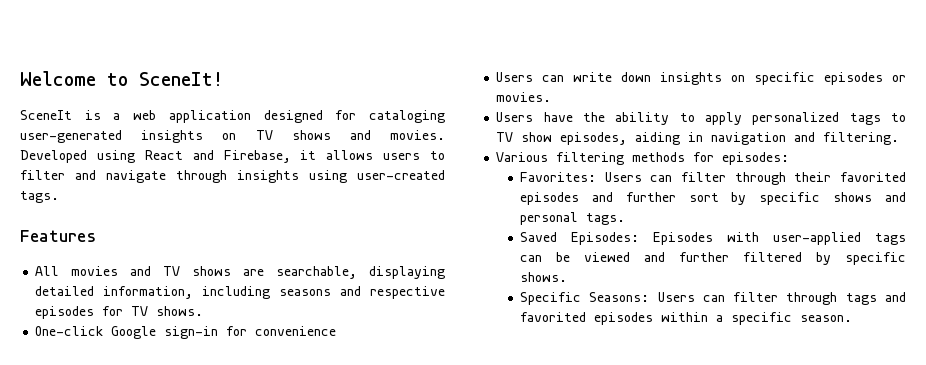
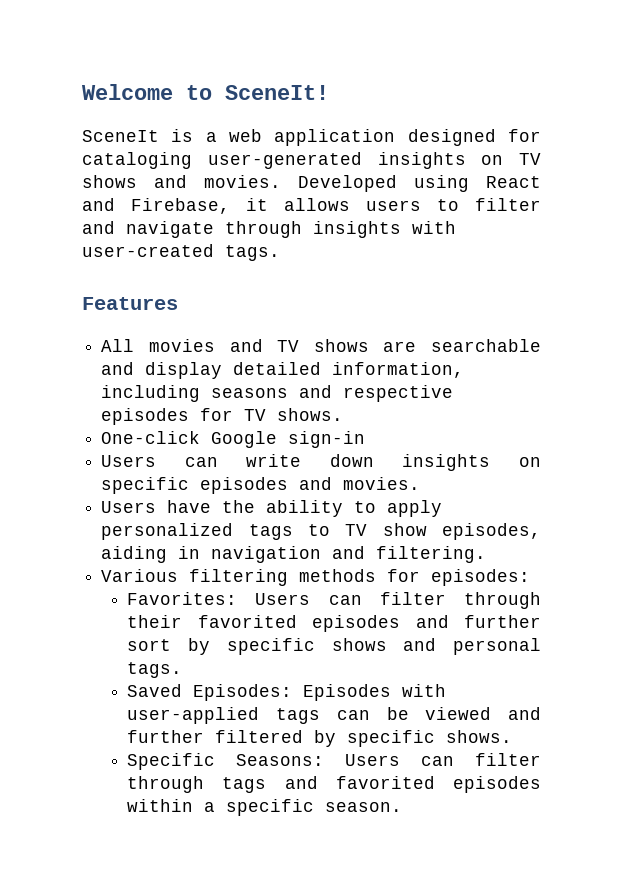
- Developed using React and Firebase, it allows users to filter and navigate through insights using user-created tags.
+ Developed using React and Firebase, it allows users to filter and navigate through insights with user-created tags.
- All movies and TV shows are searchable, displaying detailed information, including seasons and respective episodes for TV shows.
+ All movies and TV shows are searchable and display detailed information, including seasons and respective episodes for TV shows.
- One-click Google sign-in for convenience
+ One-click Google sign-in
- Users can write down insights on specific episodes or movies.
+ Users can write down insights on specific episodes and movies.

